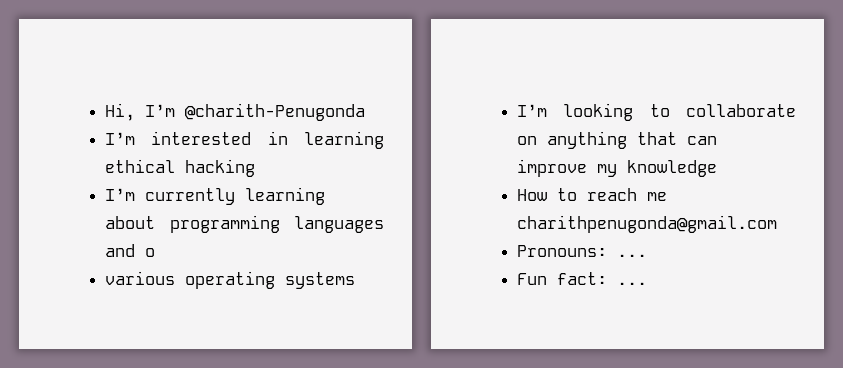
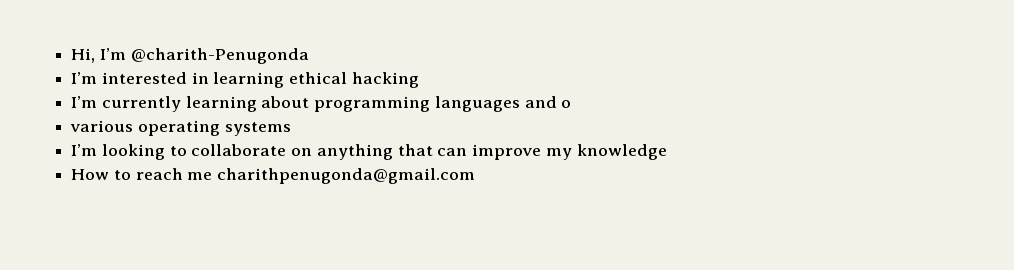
- Pronouns: ...
- Fun fact: ...

